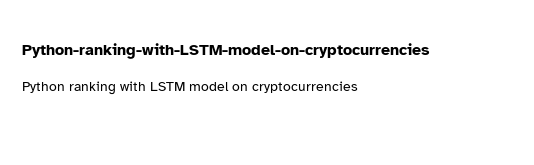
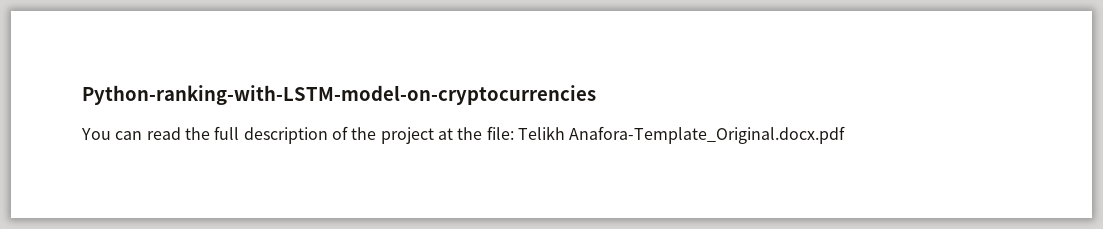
- Python ranking with LSTM model on cryptocurrencies
+ You can read the full description of the project at the file: Telikh Anafora-Template_Original.docx.pdf

